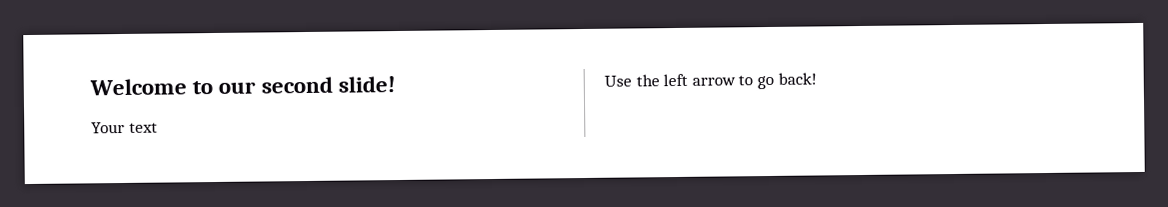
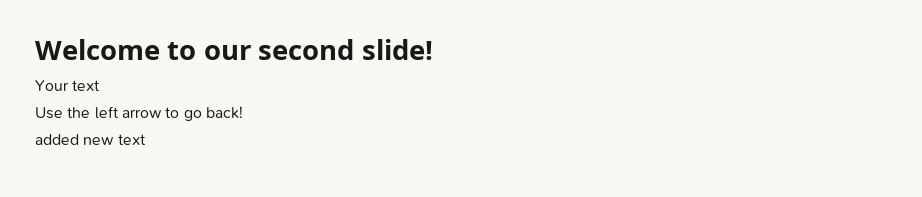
+ added new text

